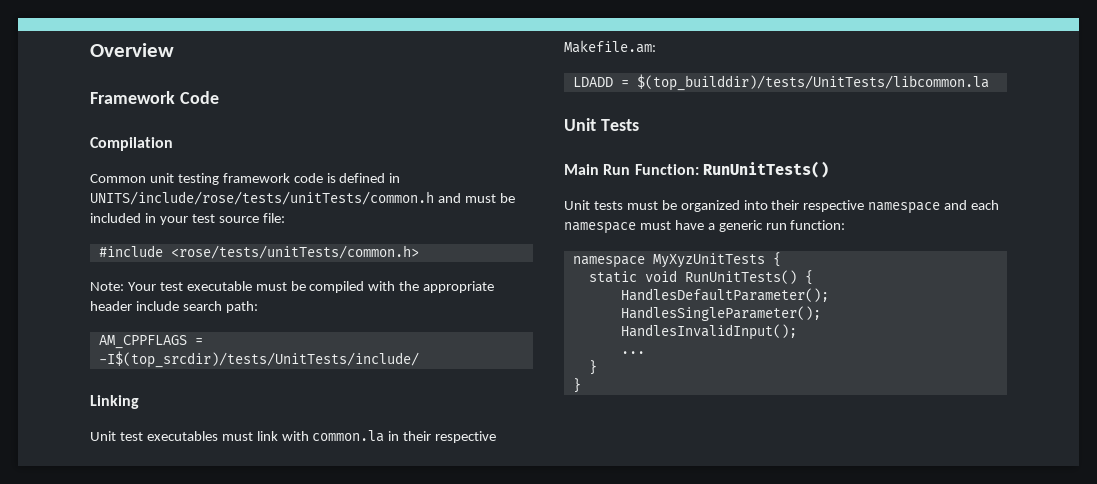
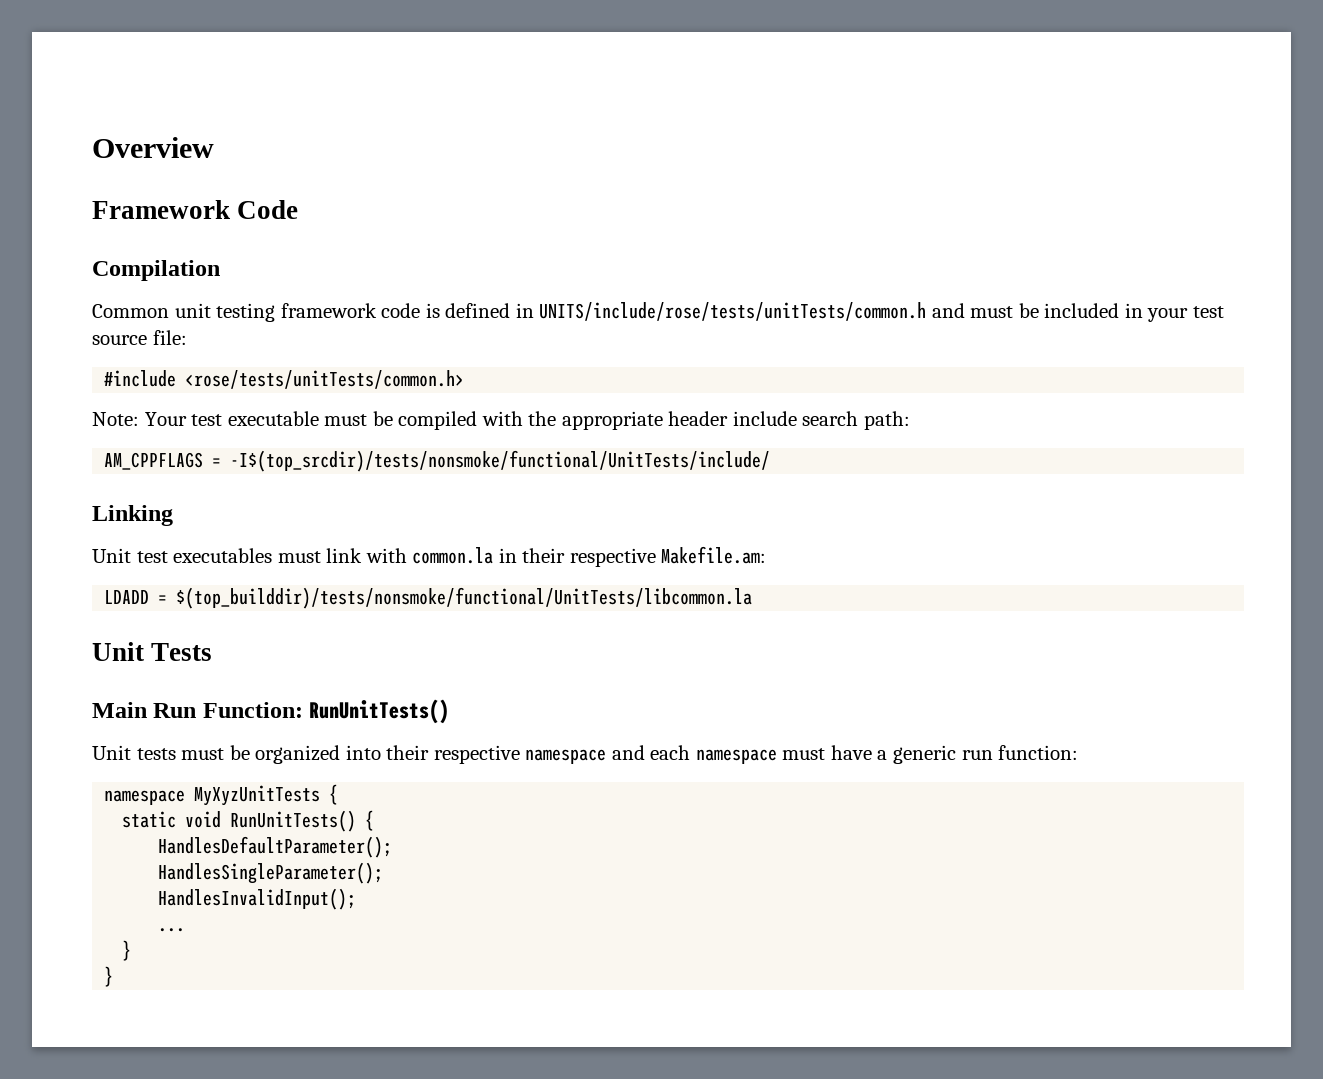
- AM_CPPFLAGS = -I$(top_srcdir)/tests/UnitTests/include/
+ AM_CPPFLAGS = -I$(top_srcdir)/tests/nonsmoke/functional/UnitTests/include/
- LDADD = $(top_builddir)/tests/UnitTests/libcommon.la
+ LDADD = $(top_builddir)/tests/nonsmoke/functional/UnitTests/libcommon.la

